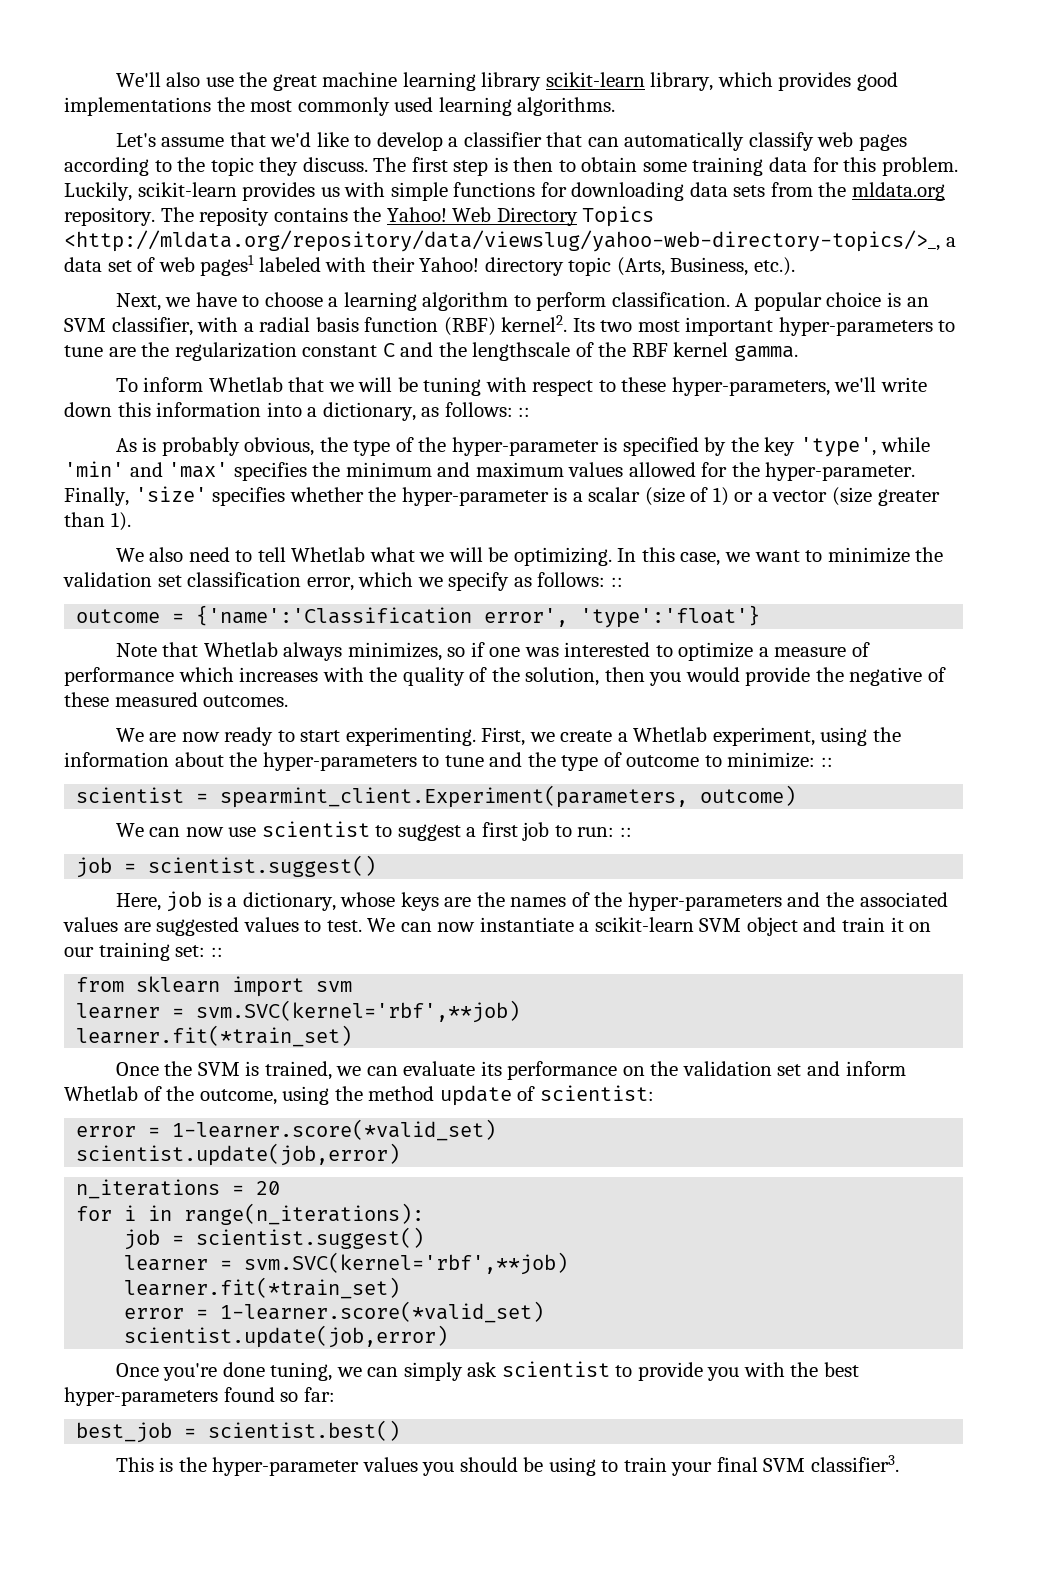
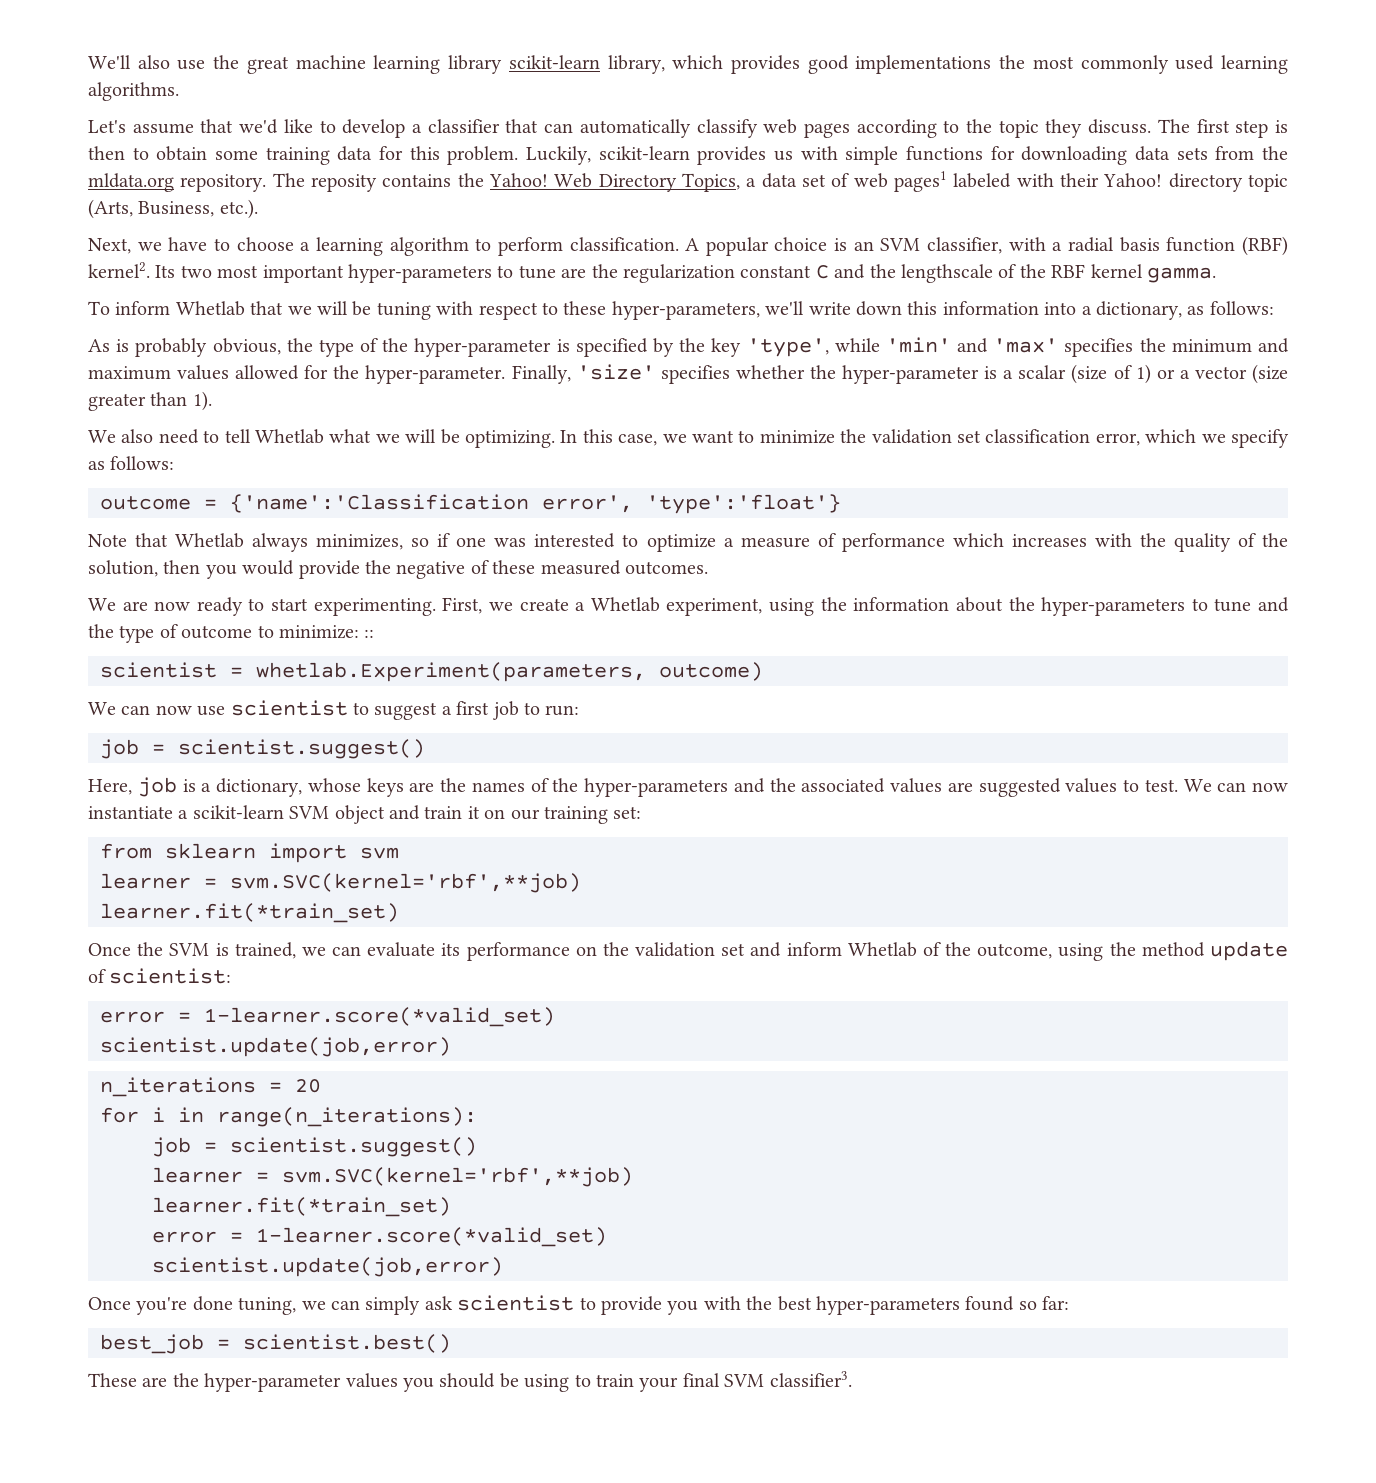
- Web Directory Topics <http://mldata.org/repository/data/viewslug/yahoo-web-directory-topics/>_, a data set of web pages1 labeled with their Yahoo! directory topic (Arts, Business, etc.).
+ Web Directory Topics, a data set of web pages1 labeled with their Yahoo! directory topic (Arts, Business, etc.).
- To inform Whetlab that we will be tuning with respect to these hyper-parameters, we'll write down this information into a dictionary, as follows: ::
+ To inform Whetlab that we will be tuning with respect to these hyper-parameters, we'll write down this information into a dictionary, as follows:
- In this case, we want to minimize the validation set classification error, which we specify as follows: ::
+ In this case, we want to minimize the validation set classification error, which we specify as follows:
- scientist = spearmint_client.Experiment(parameters, outcome)
+ scientist = whetlab.Experiment(parameters, outcome)
- We can now use scientist to suggest a first job to run: ::
+ We can now use scientist to suggest a first job to run:
- We can now instantiate a scikit-learn SVM object and train it on our training set: ::
+ We can now instantiate a scikit-learn SVM object and train it on our training set:
- This is the hyper-parameter values you should be using to train your final SVM classifier3.
+ These are the hyper-parameter values you should be using to train your final SVM classifier3.

